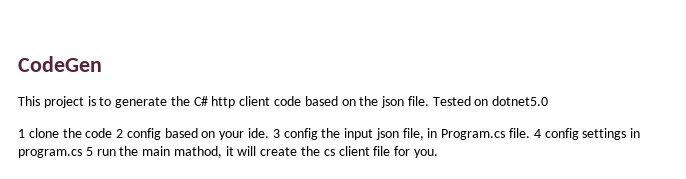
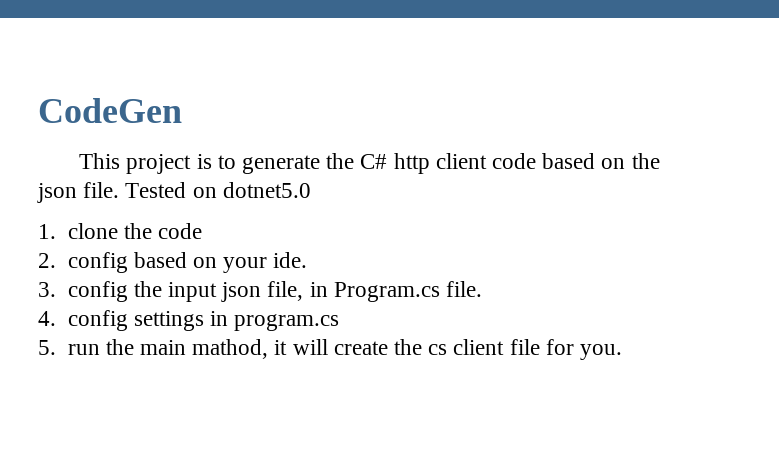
- 1 clone the code 2 config based on your ide. 3 config the input json file, in Program.cs file. 4 config settings in program.cs 5 run the main mathod, it will create the cs client file for you.
+ 1. clone the code
+ 2. config based on your ide.
+ 3. config the input json file, in Program.cs file.
+ 4. config settings in program.cs
+ 5. run the main mathod, it will create the cs client file for you.

